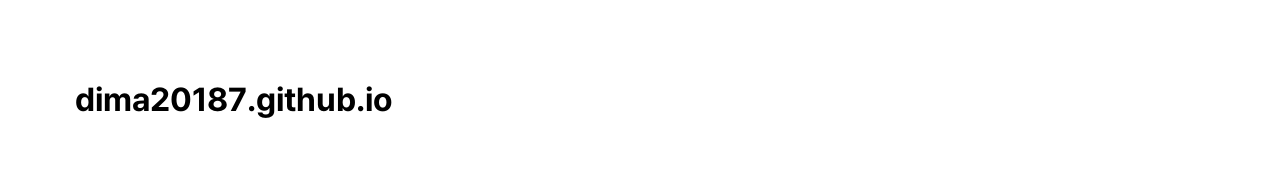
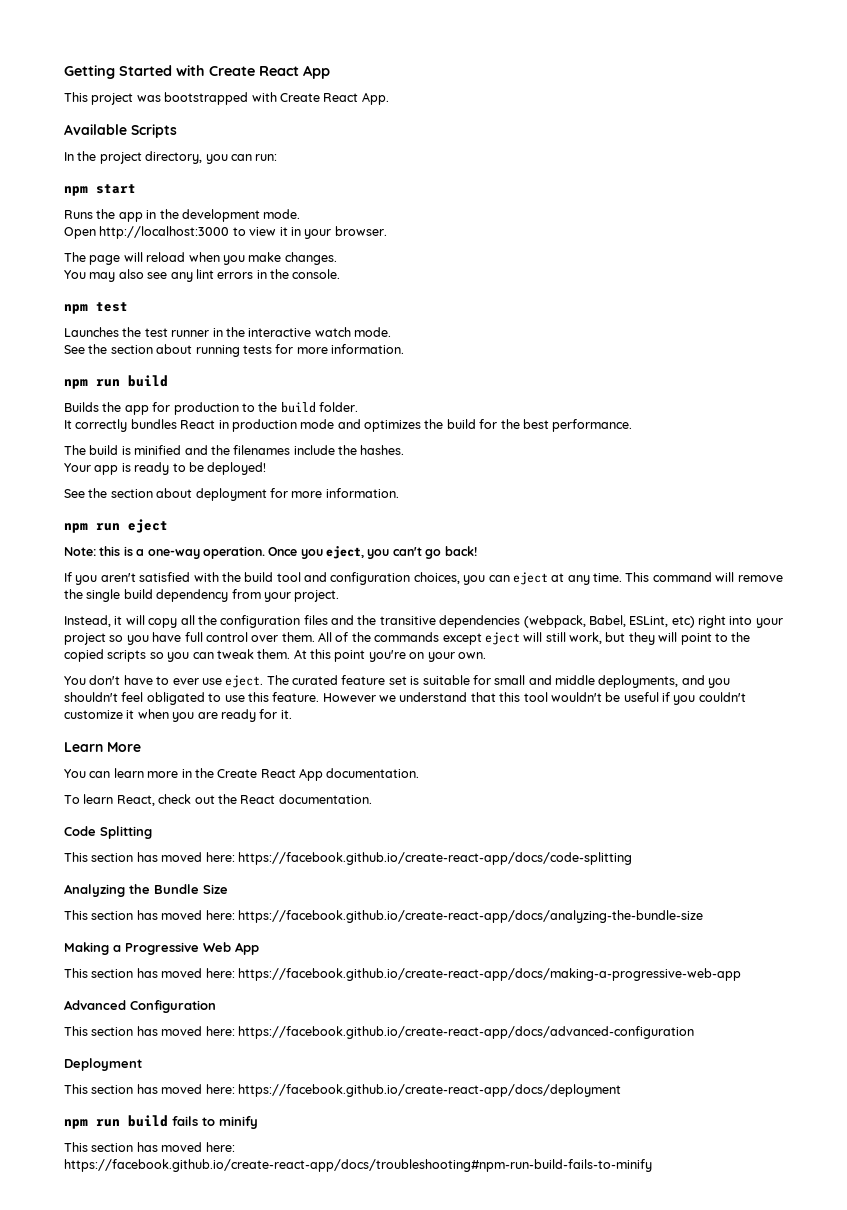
- dima20187.github.io
+ Getting Started with Create React App
+ This project was bootstrapped with Create React App.
+ Available Scripts
+ In the project directory, you can run:
+ npm start
+ Runs the app in the development mode.
+ Open http://localhost:3000 to view it in your browser.
+ The page will reload when you make changes.
+ You may also see any lint errors in the console.
+ npm test
+ Launches the test runner in the interactive watch mode.
+ See the section about running tests for more information.
+ npm run build
+ Builds the app for production to the build folder.
+ It correctly bundles React in production mode and optimizes the build for the best performance.
+ The build is minified and the filenames include the hashes.
+ Your app is ready to be deployed!
+ See the section about deployment for more information.
+ npm run eject
+ Note: this is a one-way operation. Once you eject, you can't go back!
+ If you aren't satisfied with the build tool and configuration choices, you can eject at any time. This command will remove the single build dependency from your project.
+ Instead, it will copy all the configuration files and the transitive dependencies (webpack, Babel, ESLint, etc) right into your project so you have full control over them. All of the commands except eject will still work, but they will point to the copied scripts so you can tweak them. At this point you're on your own.
+ You don't have to ever use eject. The curated feature set is suitable for small and middle deployments, and you shouldn't feel obligated to use this feature. However we understand that this tool wouldn't be useful if you couldn't customize it when you are ready for it.
+ Learn More
+ You can learn more in the Create React App documentation.
+ To learn React, check out the React documentation.
+ Code Splitting
+ This section has moved here: https://facebook.github.io/create-react-app/docs/code-splitting
+ Analyzing the Bundle Size
+ This section has moved here: https://facebook.github.io/create-react-app/docs/analyzing-the-bundle-size
+ Making a Progressive Web App
+ This section has moved here: https://facebook.github.io/create-react-app/docs/making-a-progressive-web-app
+ Advanced Configuration
+ This section has moved here: https://facebook.github.io/create-react-app/docs/advanced-configuration
+ Deployment
+ This section has moved here: https://facebook.github.io/create-react-app/docs/deployment
+ npm run build fails to minify
+ This section has moved here: https://facebook.github.io/create-react-app/docs/troubleshooting#npm-run-build-fails-to-minify

